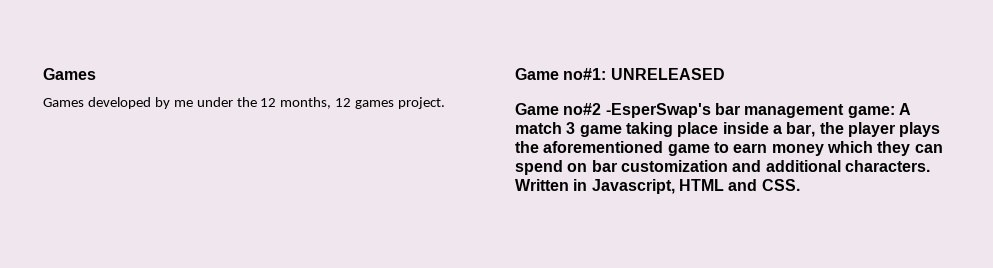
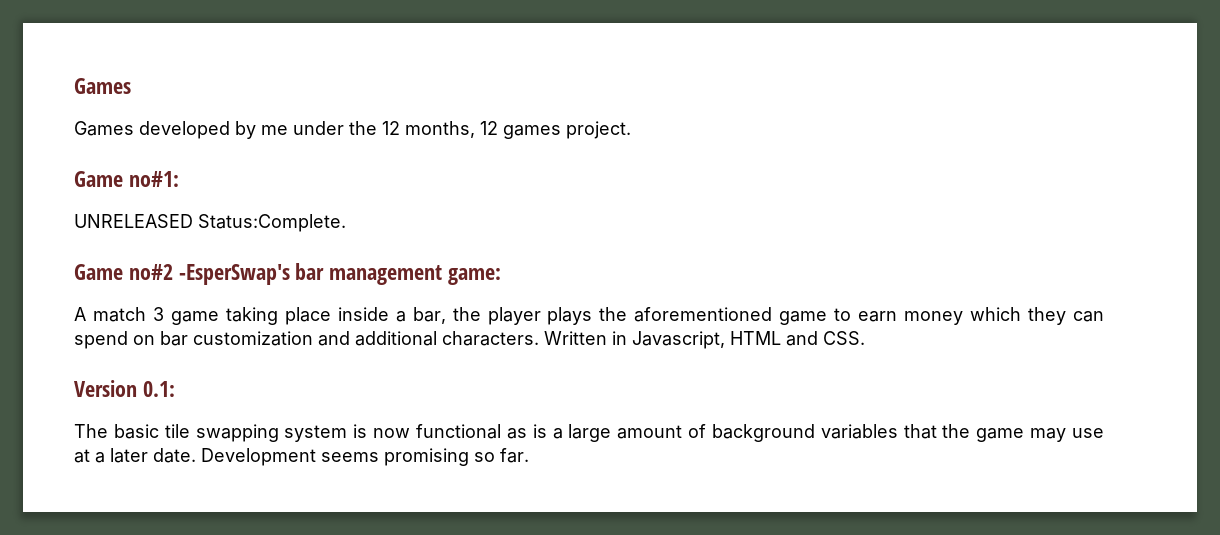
- Game no#1: UNRELEASED
+ Game no#1:
+ UNRELEASED Status:Complete.
- Game no#2 -EsperSwap's bar management game: A match 3 game taking place inside a bar, the player plays the aforementioned game to earn money which they can spend on bar customization and additional characters.
+ Game no#2 -EsperSwap's bar management game:
+ A match 3 game taking place inside a bar, the player plays the aforementioned game to earn money which they can spend on bar customization and additional characters.
+ Version 0.1:
+ The basic tile swapping system is now functional as is a large amount of background variables that the game may use at a later date. Development seems promising so far.

